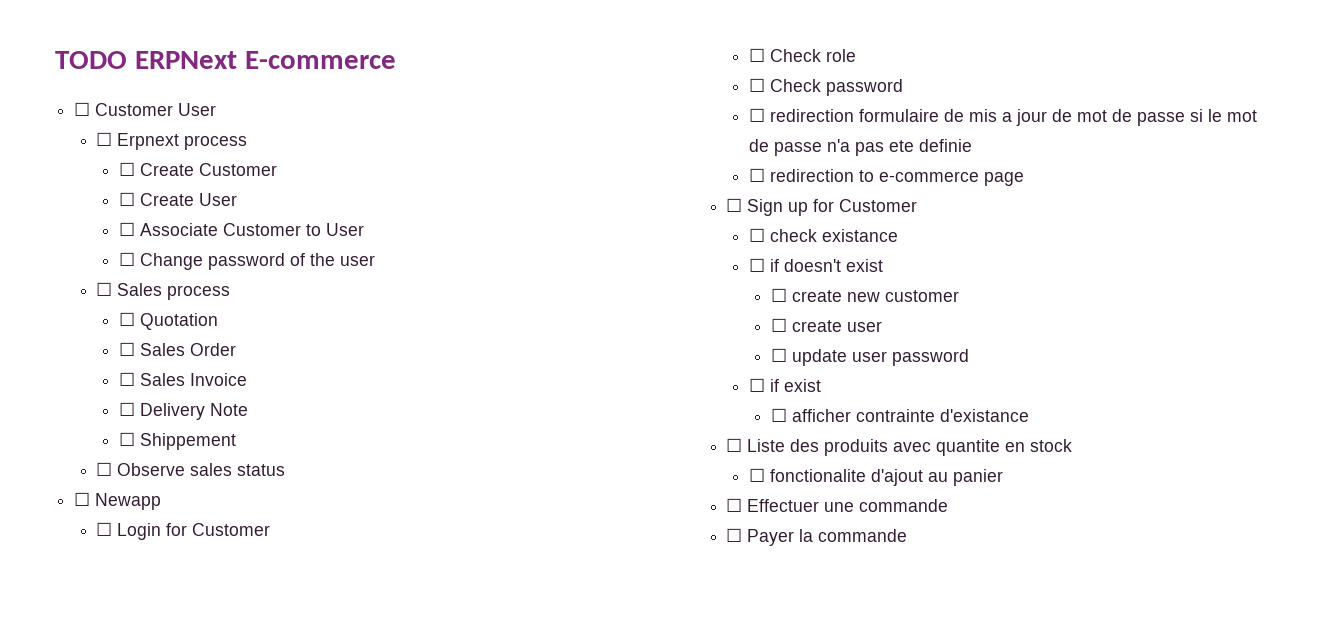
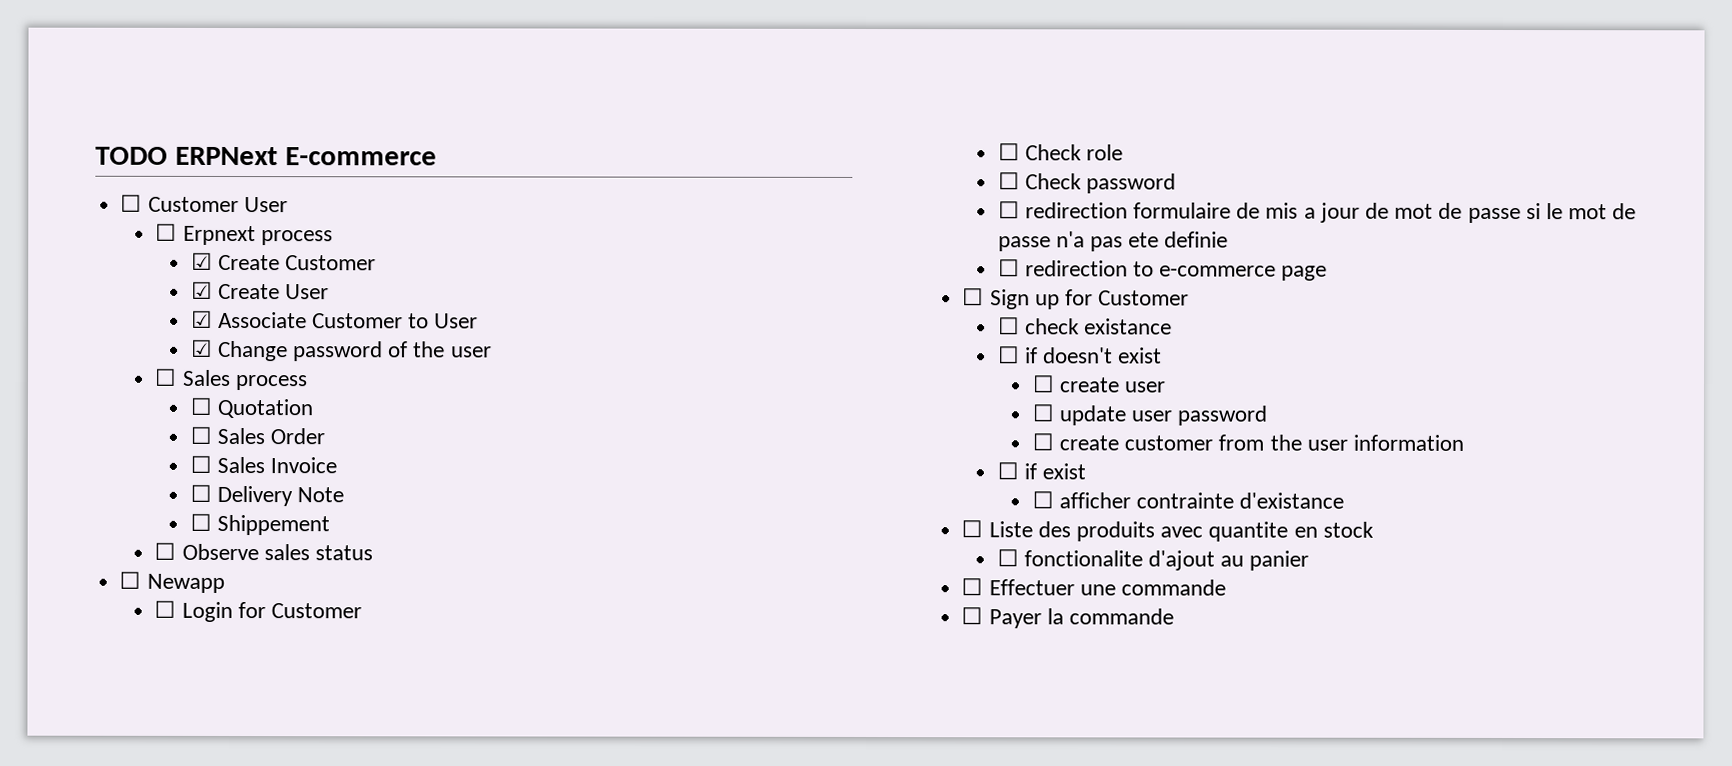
- ☐ Create Customer
+ ☑ Create Customer
- ☐ Create User
+ ☑ Create User
- ☐ Associate Customer to User
+ ☑ Associate Customer to User
- ☐ Change password of the user
+ ☑ Change password of the user
- ☐ create new customer
+ ☐ create customer from the user information

